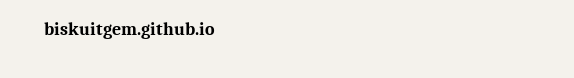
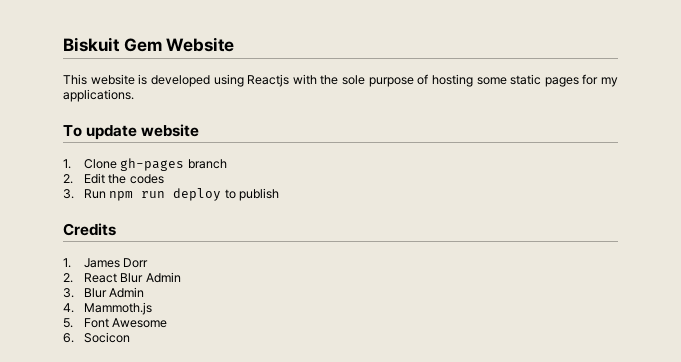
- biskuitgem.github.io
+ Biskuit Gem Website
+ This website is developed using Reactjs with the sole purpose of hosting some static pages for my applications.
+ To update website
+ 1. Clone gh-pages branch
+ 2. Edit the codes
+ 3. Run npm run deploy to publish
+ Credits
+ 1. James Dorr
+ 2. React Blur Admin
+ 3. Blur Admin
+ 4. Mammoth.js
+ 5. Font Awesome
+ 6. Socicon

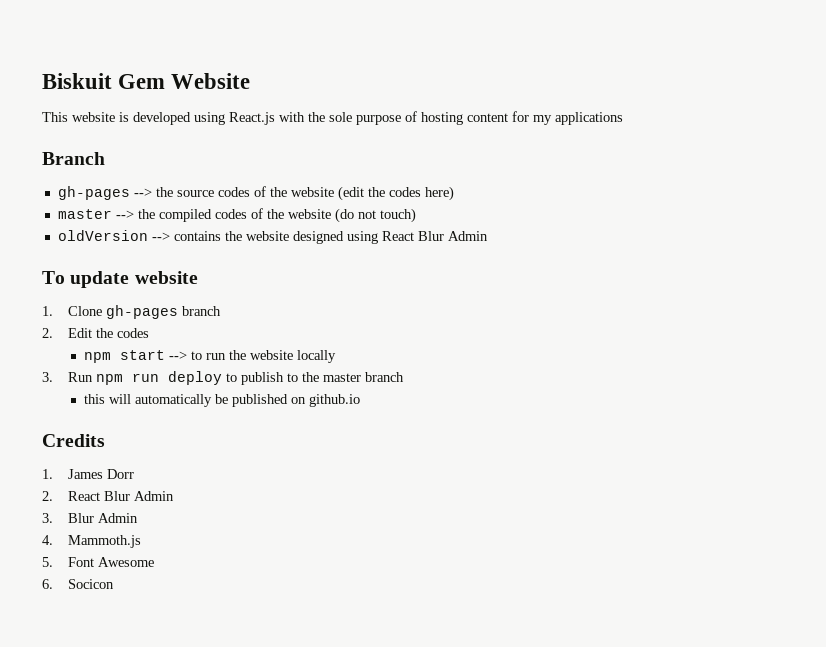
- This website is developed using Reactjs with the sole purpose of hosting some static pages for my applications.
+ This website is developed using React.js with the sole purpose of hosting content for my applications
+ Branch
+ gh-pages --> the source codes of the website (edit the codes here)
+ master --> the compiled codes of the website (do not touch)
+ oldVersion --> contains the website designed using React Blur Admin
+ npm start --> to run the website locally
- 3. Run npm run deploy to publish
+ 3. Run npm run deploy to publish to the master branch
+ this will automatically be published on github.io

